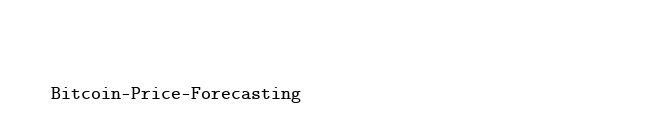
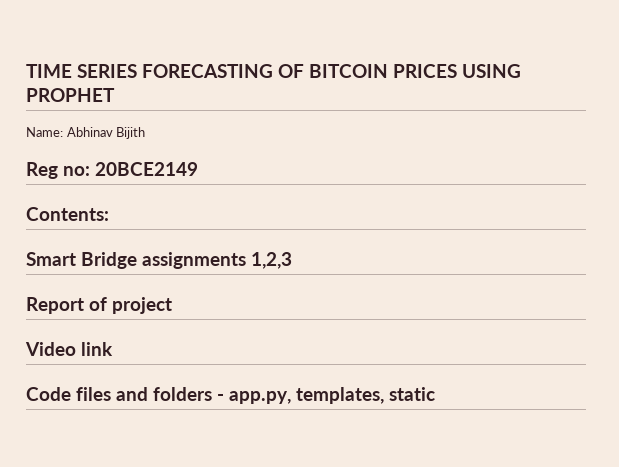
- Bitcoin-Price-Forecasting
+ TIME SERIES FORECASTING OF BITCOIN PRICES USING PROPHET
+ Name: Abhinav Bijith
+ Reg no: 20BCE2149
+ Contents:
+ Smart Bridge assignments 1,2,3
+ Report of project
+ Video link
+ Code files and folders - app.py, templates, static

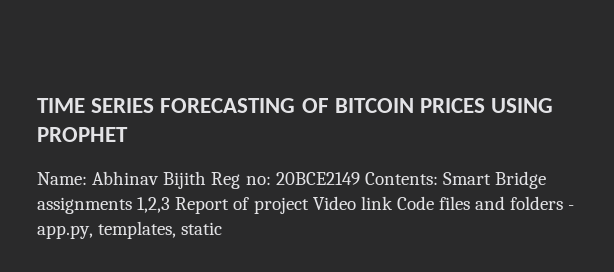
- Name: Abhinav Bijith
- Reg no: 20BCE2149
- Contents:
- Smart Bridge assignments 1,2,3
- Report of project
- Video link
- Code files and folders - app.py, templates, static
+ Name: Abhinav Bijith Reg no: 20BCE2149 Contents: Smart Bridge assignments 1,2,3 Report of project Video link Code files and folders - app.py, templates, static

